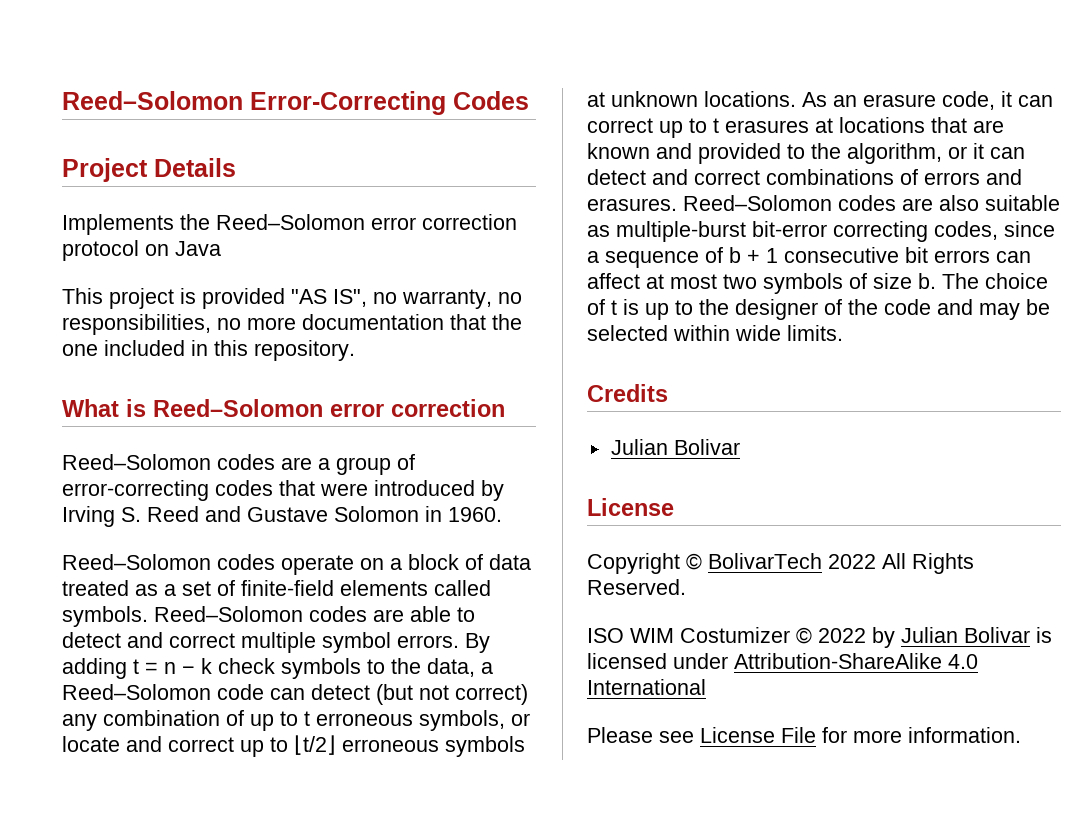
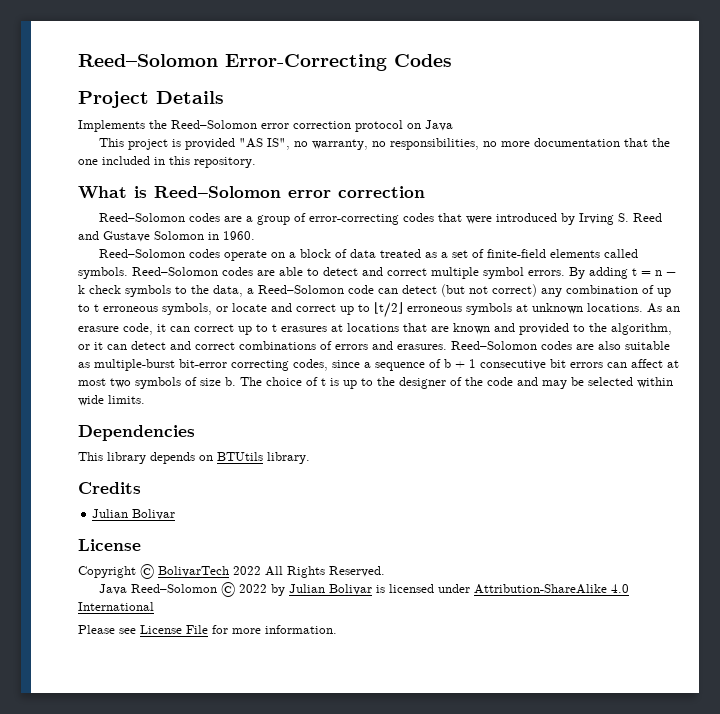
+ Dependencies
+ This library depends on BTUtils library.
- ISO WIM Costumizer © 2022 by Julian Bolivar is licensed under Attribution-ShareAlike 4.0 International
+ Java Reed–Solomon © 2022 by Julian Bolivar is licensed under Attribution-ShareAlike 4.0 International

